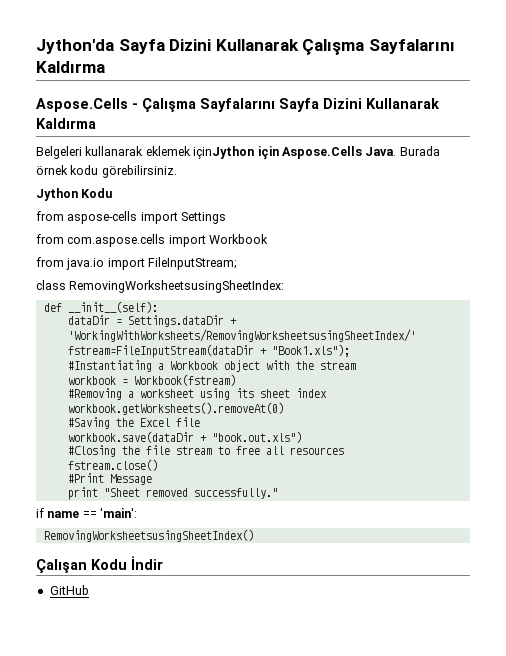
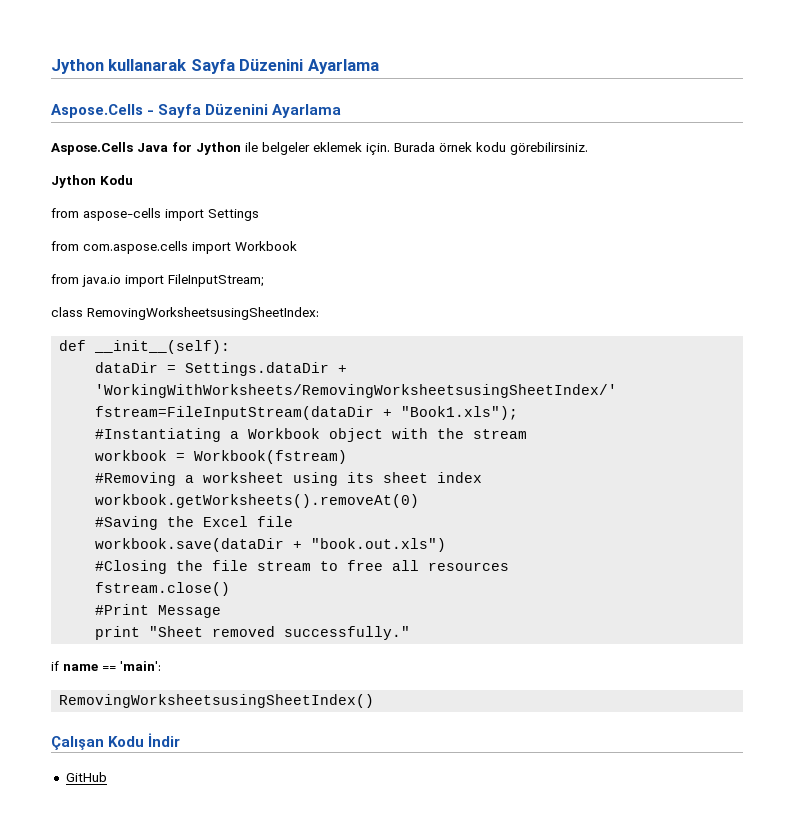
- Jython'da Sayfa Dizini Kullanarak Çalışma Sayfalarını Kaldırma
- Aspose.Cells - Çalışma Sayfalarını Sayfa Dizini Kullanarak Kaldırma
- Belgeleri kullanarak eklemek içinJython için Aspose.Cells Java.
+ Jython kullanarak Sayfa Düzenini Ayarlama
+ Aspose.Cells - Sayfa Düzenini Ayarlama
+ Aspose.Cells Java for Jython ile belgeler eklemek için.

